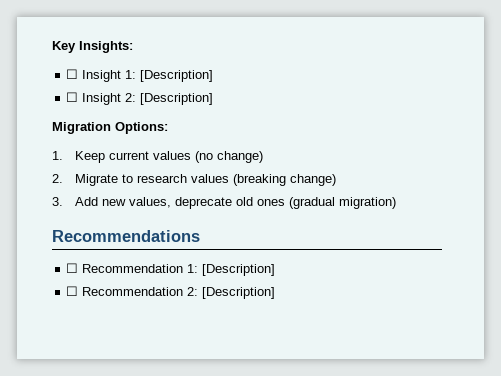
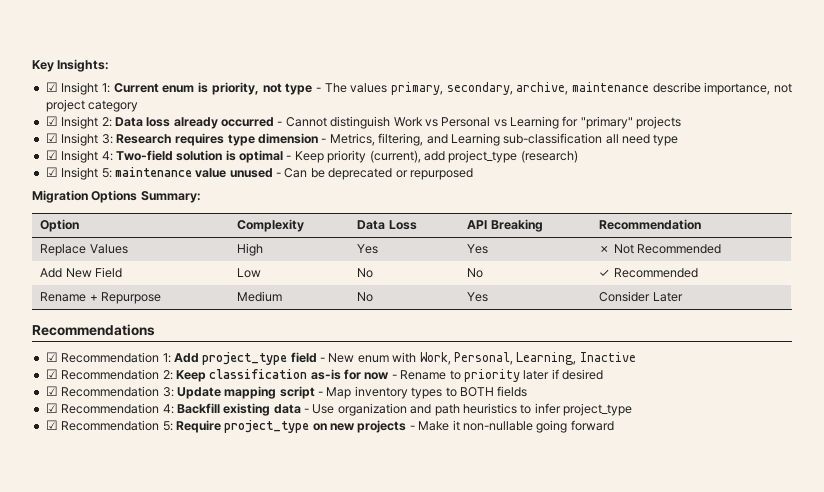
- ☐ Insight 1: [Description]
- ☐ Insight 2: [Description]
- Migration Options:
- 1. Keep current values (no change)
- 2. Migrate to research values (breaking change)
- 3. Add new values, deprecate old ones (gradual migration)
+ ☑ Insight 1: Current enum is priority, not type - The values primary, secondary, archive, maintenance describe importance, not project category
+ ☑ Insight 2: Data loss already occurred - Cannot distinguish Work vs Personal vs Learning for "primary" projects
+ ☑ Insight 3: Research requires type dimension - Metrics, filtering, and Learning sub-classification all need type
+ ☑ Insight 4: Two-field solution is optimal - Keep priority (current), add project_type (research)
+ ☑ Insight 5: maintenance value unused - Can be deprecated or repurposed
+ Migration Options Summary:
+ Option | Complexity | Data Loss | API Breaking | Recommendation
+ Replace Values | High | Yes | Yes | ✗ Not Recommended
+ Add New Field | Low | No | No | ✓ Recommended
+ Rename + Repurpose | Medium | No | Yes | Consider Later
- ☐ Recommendation 1: [Description]
- ☐ Recommendation 2: [Description]
+ ☑ Recommendation 1: Add project_type field - New enum with Work, Personal, Learning, Inactive
+ ☑ Recommendation 2: Keep classification as-is for now - Rename to priority later if desired
+ ☑ Recommendation 3: Update mapping script - Map inventory types to BOTH fields
+ ☑ Recommendation 4: Backfill existing data - Use organization and path heuristics to infer project_type
+ ☑ Recommendation 5: Require project_type on new projects - Make it non-nullable going forward

